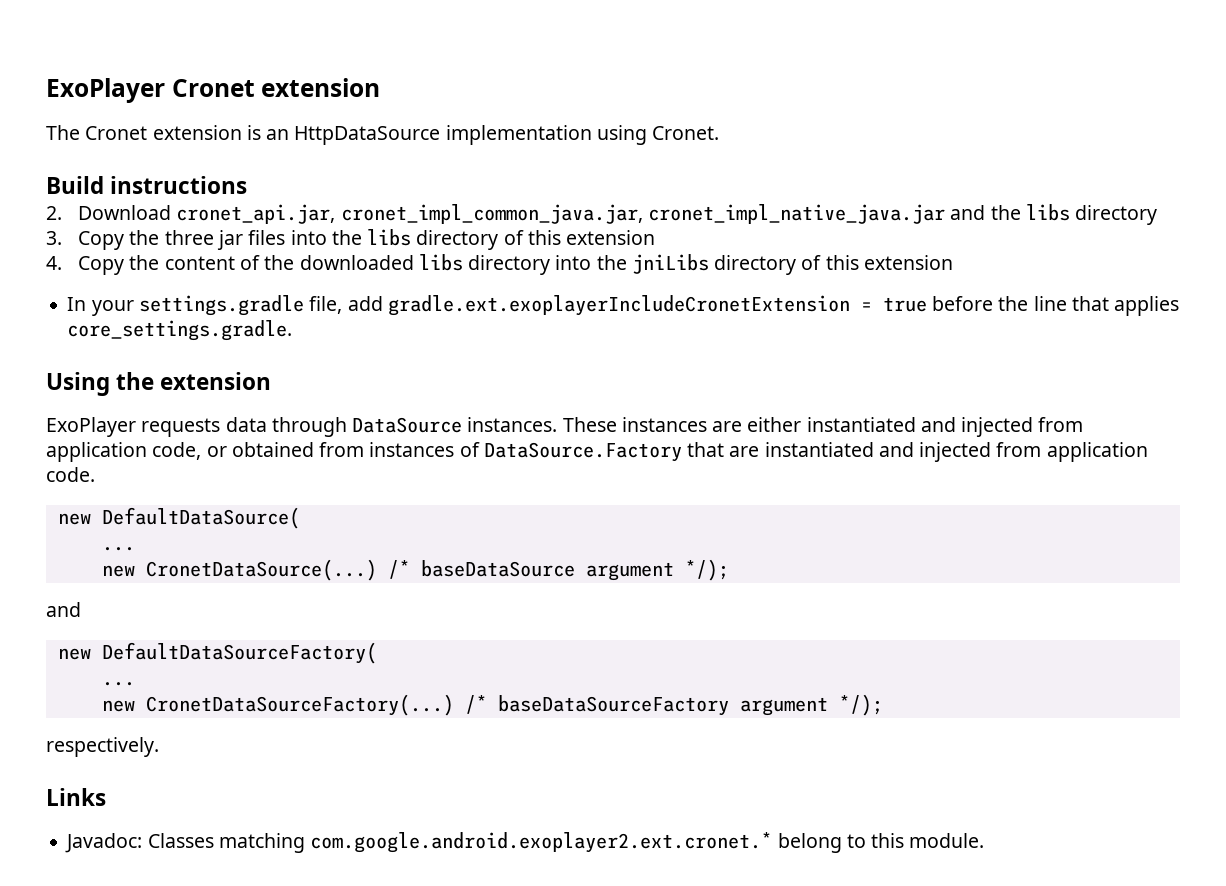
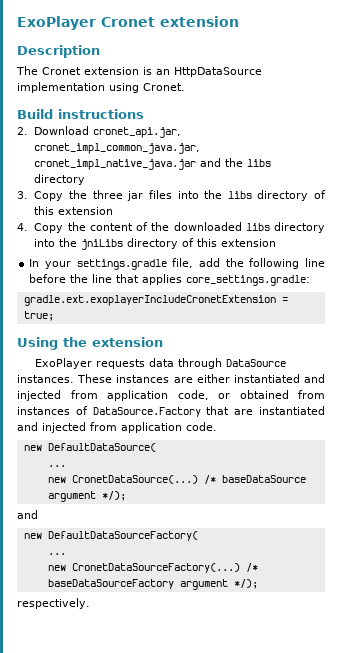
+ Description
- In your settings.gradle file, add gradle.ext.exoplayerIncludeCronetExtension = true before the line that applies core_settings.gradle.
+ In your settings.gradle file, add the following line before the line that applies core_settings.gradle:
+ gradle.ext.exoplayerIncludeCronetExtension = true;
- Links
- Javadoc: Classes matching com.google.android.exoplayer2.ext.cronet.* belong to this module.

